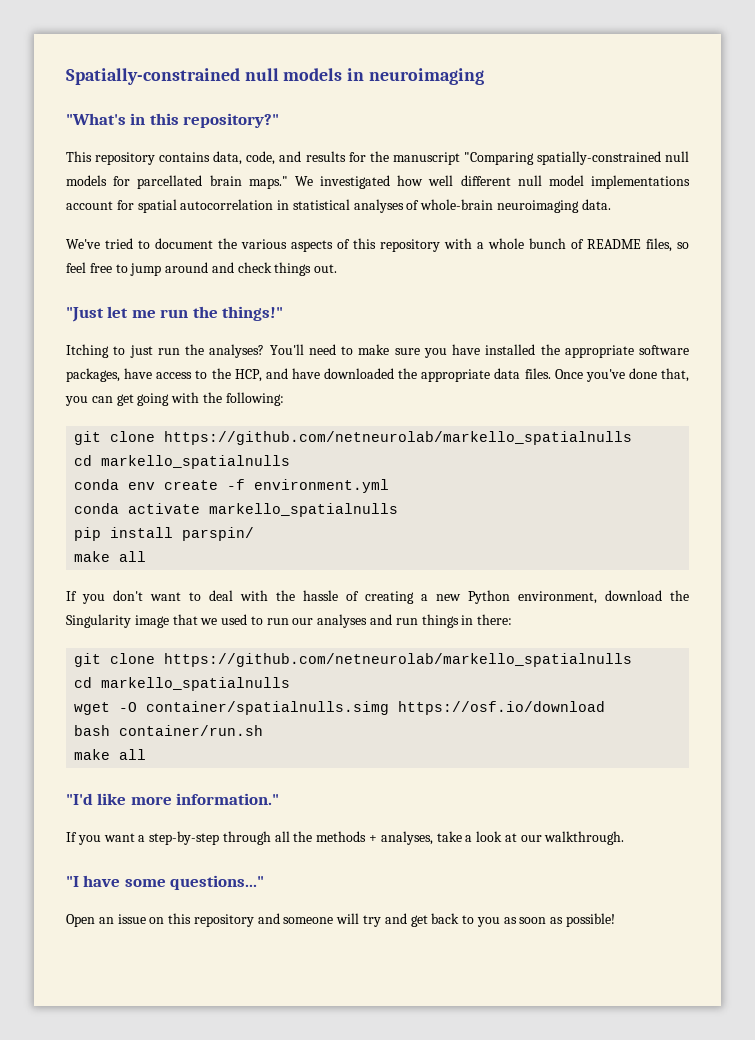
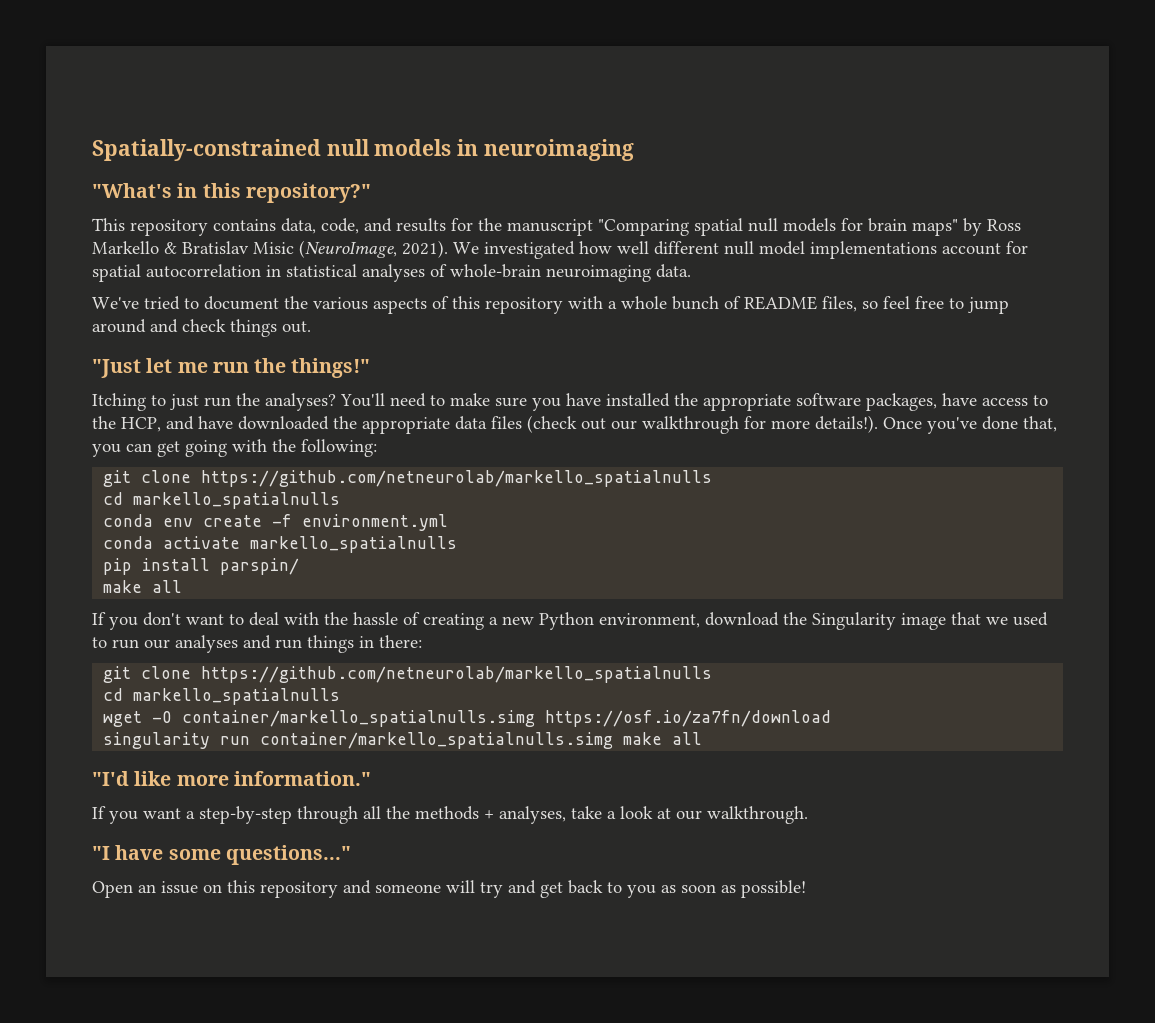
- This repository contains data, code, and results for the manuscript "Comparing spatially-constrained null models for parcellated brain maps."
+ This repository contains data, code, and results for the manuscript "Comparing spatial null models for brain maps" by Ross Markello & Bratislav Misic (NeuroImage, 2021).
- You'll need to make sure you have installed the appropriate software packages, have access to the HCP, and have downloaded the appropriate data files.
+ You'll need to make sure you have installed the appropriate software packages, have access to the HCP, and have downloaded the appropriate data files (check out our walkthrough for more details!).
- wget -O container/spatialnulls.simg https://osf.io/download
- bash container/run.sh
- make all
+ wget -O container/markello_spatialnulls.simg https://osf.io/za7fn/download
+ singularity run container/markello_spatialnulls.simg make all

